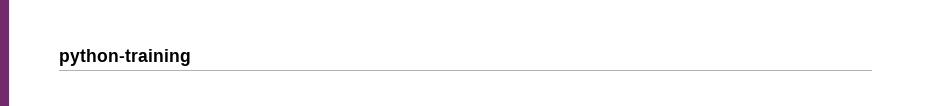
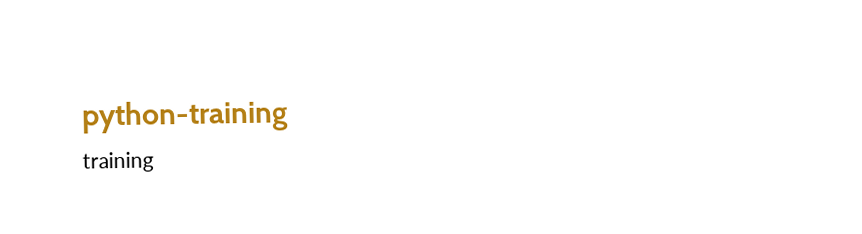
+ training

